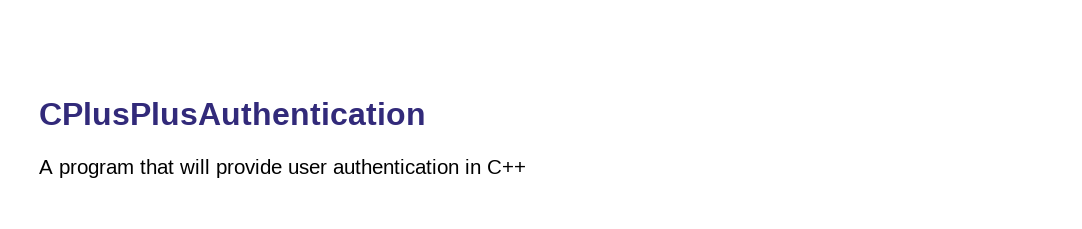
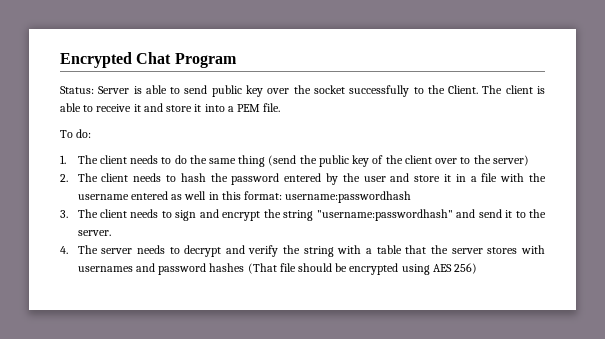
- CPlusPlusAuthentication
- A program that will provide user authentication in C++
+ Encrypted Chat Program
+ Status: Server is able to send public key over the socket successfully to the Client. The client is able to receive it and store it into a PEM file.
+ To do:
+ 1. The client needs to do the same thing (send the public key of the client over to the server)
+ 2. The client needs to hash the password entered by the user and store it in a file with the username entered as well in this format: username:passwordhash
+ 3. The client needs to sign and encrypt the string "username:passwordhash" and send it to the server.
+ 4. The server needs to decrypt and verify the string with a table that the server stores with usernames and password hashes (That file should be encrypted using AES 256)

